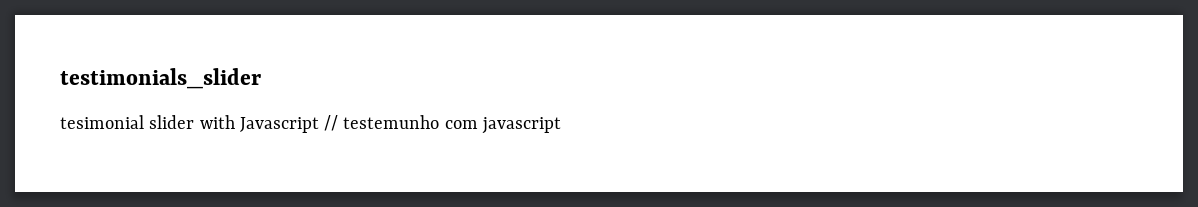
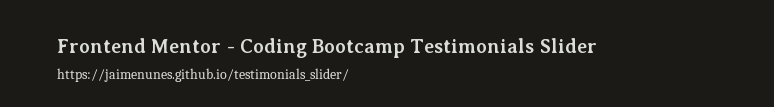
- testimonials_slider
- tesimonial slider with Javascript // testemunho com javascript
+ Frontend Mentor - Coding Bootcamp Testimonials Slider
+ https://jaimenunes.github.io/testimonials_slider/

